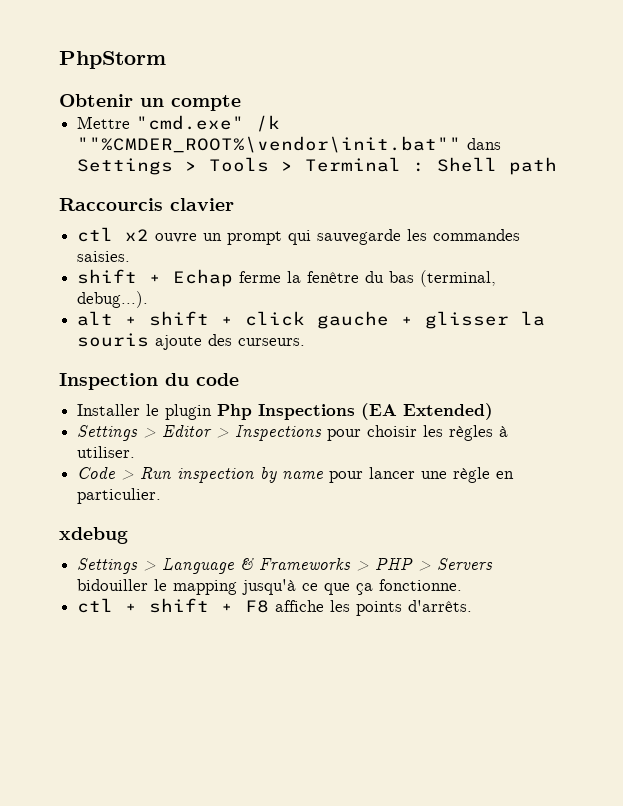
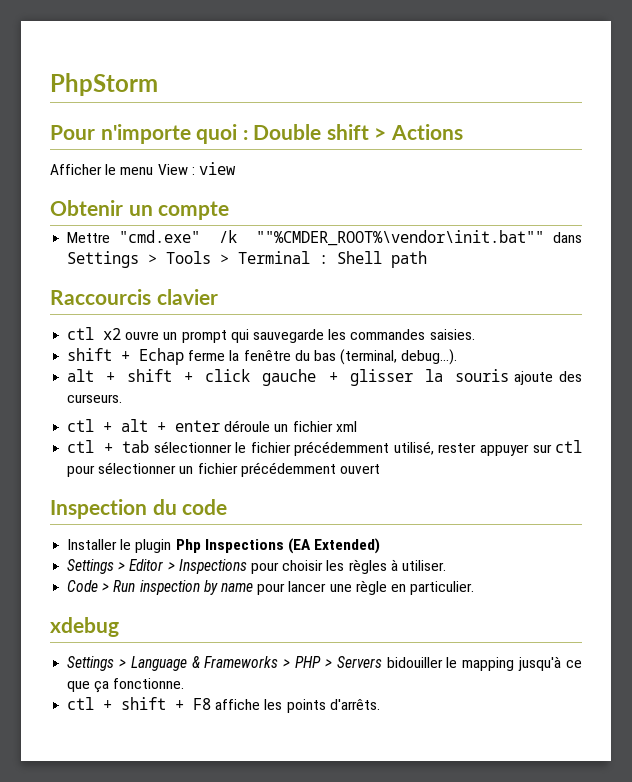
+ Pour n'importe quoi : Double shift > Actions
+ Afficher le menu View : view
+ ctl + alt + enter déroule un fichier xml
+ ctl + tab sélectionner le fichier précédemment utilisé, rester appuyer sur ctl pour sélectionner un fichier précédemment ouvert

